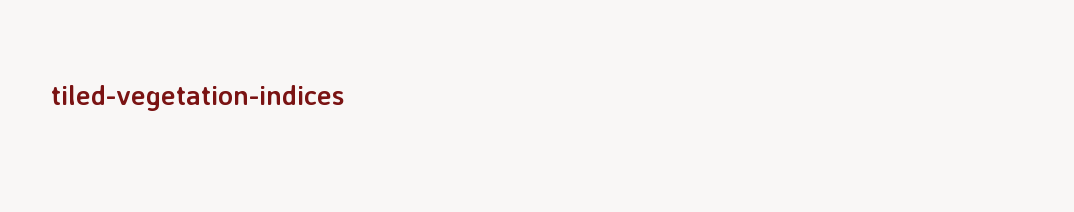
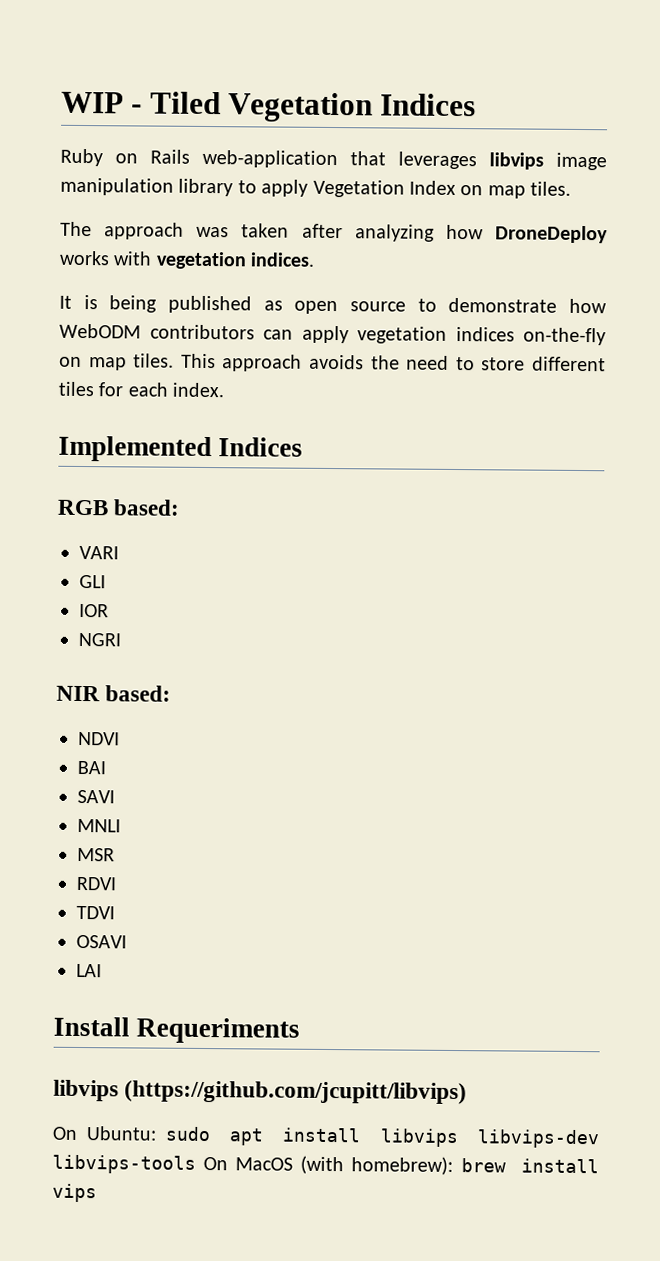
- tiled-vegetation-indices
+ WIP - Tiled Vegetation Indices
+ Ruby on Rails web-application that leverages libvips image manipulation library to apply Vegetation Index on map tiles.
+ The approach was taken after analyzing how DroneDeploy works with vegetation indices.
+ It is being published as open source to demonstrate how WebODM contributors can apply vegetation indices on-the-fly on map tiles. This approach avoids the need to store different tiles for each index.
+ Implemented Indices
+ RGB based:
+ VARI
+ GLI
+ IOR
+ NGRI
+ NIR based:
+ NDVI
+ BAI
+ SAVI
+ MNLI
+ MSR
+ RDVI
+ TDVI
+ OSAVI
+ LAI
+ Install Requeriments
+ libvips (https://github.com/jcupitt/libvips)
+ On Ubuntu: sudo apt install libvips libvips-dev libvips-tools On MacOS (with homebrew): brew install vips

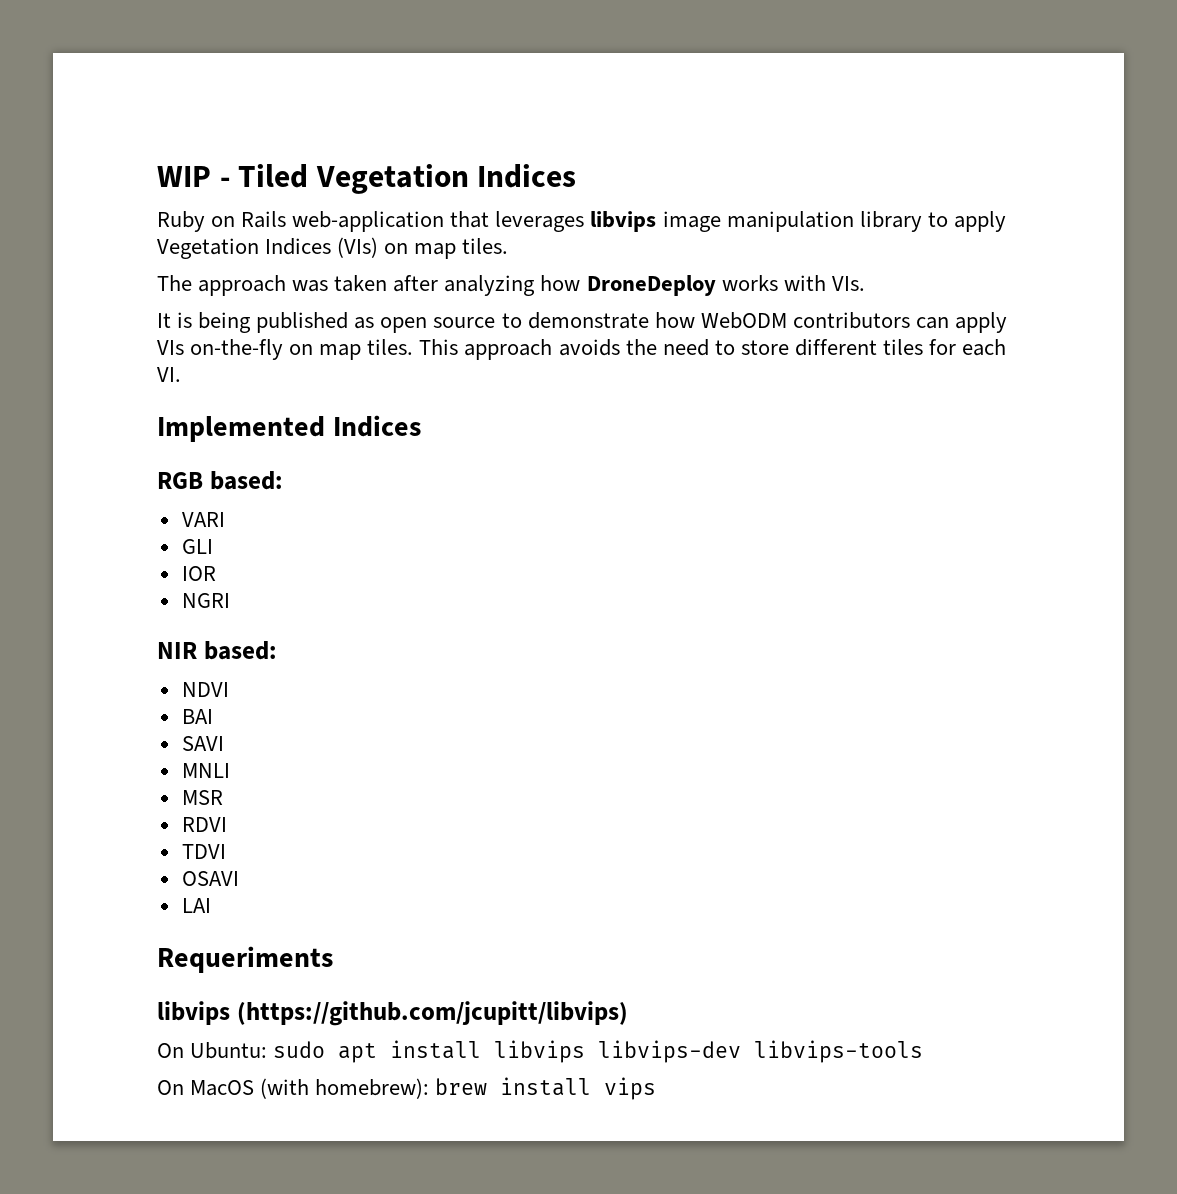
- Ruby on Rails web-application that leverages libvips image manipulation library to apply Vegetation Index on map tiles.
+ Ruby on Rails web-application that leverages libvips image manipulation library to apply Vegetation Indices (VIs) on map tiles.
- The approach was taken after analyzing how DroneDeploy works with vegetation indices.
+ The approach was taken after analyzing how DroneDeploy works with VIs.
- It is being published as open source to demonstrate how WebODM contributors can apply vegetation indices on-the-fly on map tiles.
+ It is being published as open source to demonstrate how WebODM contributors can apply VIs on-the-fly on map tiles.
- This approach avoids the need to store different tiles for each index.
+ This approach avoids the need to store different tiles for each VI.
- Install Requeriments
+ Requeriments
- On Ubuntu: sudo apt install libvips libvips-dev libvips-tools On MacOS (with homebrew): brew install vips
+ On Ubuntu: sudo apt install libvips libvips-dev libvips-tools
+ On MacOS (with homebrew): brew install vips

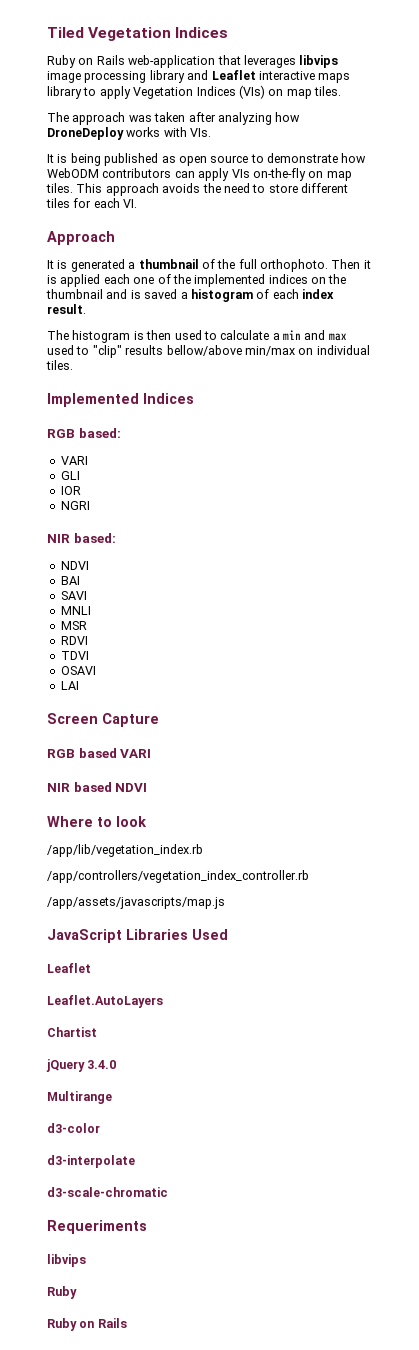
- WIP - Tiled Vegetation Indices
+ Tiled Vegetation Indices
- Ruby on Rails web-application that leverages libvips image manipulation library to apply Vegetation Indices (VIs) on map tiles.
+ Ruby on Rails web-application that leverages libvips image processing library and Leaflet interactive maps library to apply Vegetation Indices (VIs) on map tiles.
+ Approach
+ It is generated a thumbnail of the full orthophoto. Then it is applied each one of the implemented indices on the thumbnail and is saved a histogram of each index result.
+ The histogram is then used to calculate a min and max used to "clip" results bellow/above min/max on individual tiles.
+ Screen Capture
+ RGB based VARI
+ NIR based NDVI
+ Where to look
+ /app/lib/vegetation_index.rb
+ /app/controllers/vegetation_index_controller.rb
+ /app/assets/javascripts/map.js
+ JavaScript Libraries Used
+ Leaflet
+ Leaflet.AutoLayers
+ Chartist
+ jQuery 3.4.0
+ Multirange
+ d3-color
+ d3-interpolate
+ d3-scale-chromatic
  Requeriments
- libvips (https://github.com/jcupitt/libvips)
- On Ubuntu: sudo apt install libvips libvips-dev libvips-tools
- On MacOS (with homebrew): brew install vips
+ libvips
+ Ruby
+ Ruby on Rails

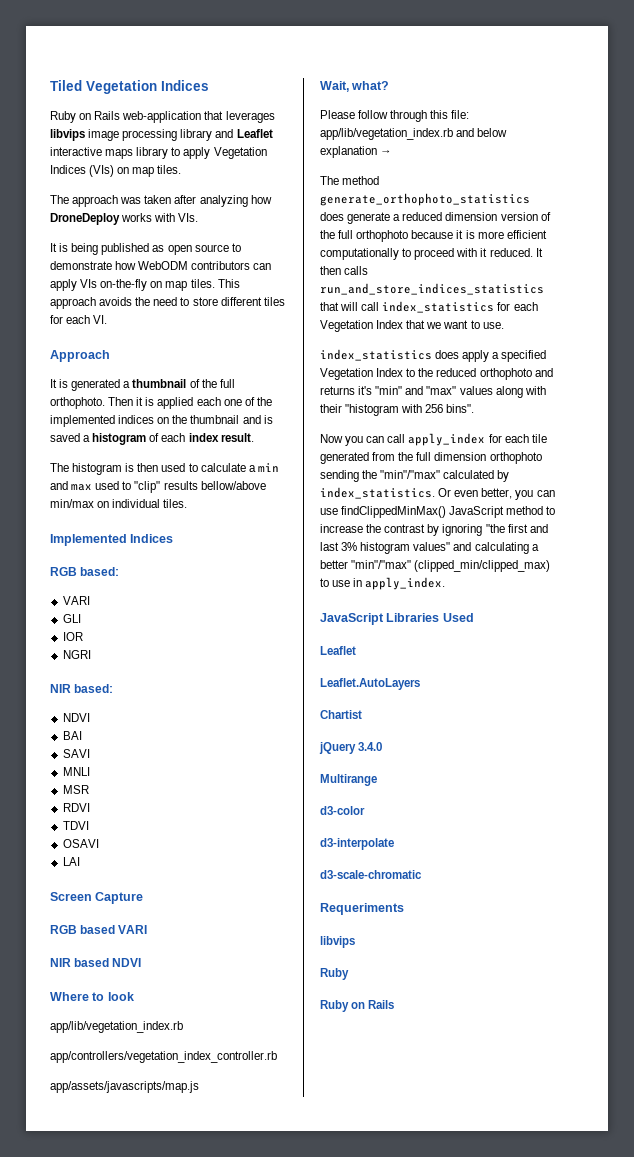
  Where to look
- /app/lib/vegetation_index.rb
- /app/controllers/vegetation_index_controller.rb
- /app/assets/javascripts/map.js
+ app/lib/vegetation_index.rb
+ app/controllers/vegetation_index_controller.rb
+ app/assets/javascripts/map.js
+ Wait, what?
+ Please follow through this file: app/lib/vegetation_index.rb and below explanation →
+ The method generate_orthophoto_statistics does generate a reduced dimension version of the full orthophoto because it is more efficient computationally to proceed with it reduced. It then calls run_and_store_indices_statistics that will call index_statistics for each Vegetation Index that we want to use.
+ index_statistics does apply a specified Vegetation Index to the reduced orthophoto and returns it's "min" and "max" values along with their "histogram with 256 bins".
+ Now you can call apply_index for each tile generated from the full dimension orthophoto sending the "min"/"max" calculated by index_statistics. Or even better, you can use findClippedMinMax() JavaScript method to increase the contrast by ignoring "the first and last 3% histogram values" and calculating a better "min"/"max" (clipped_min/clipped_max) to use in apply_index.

